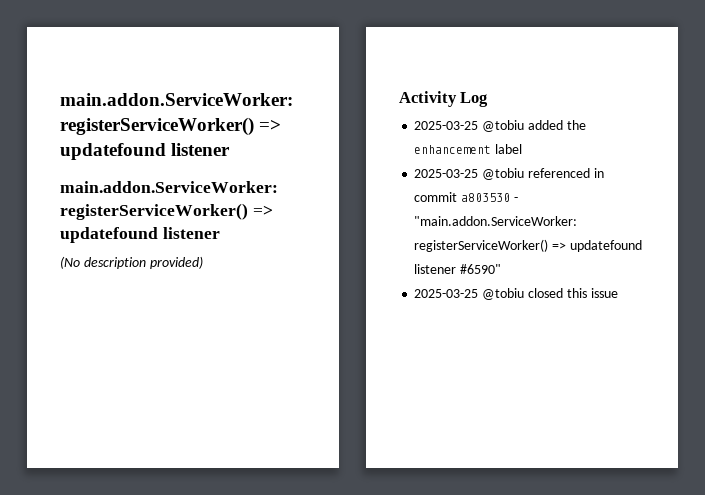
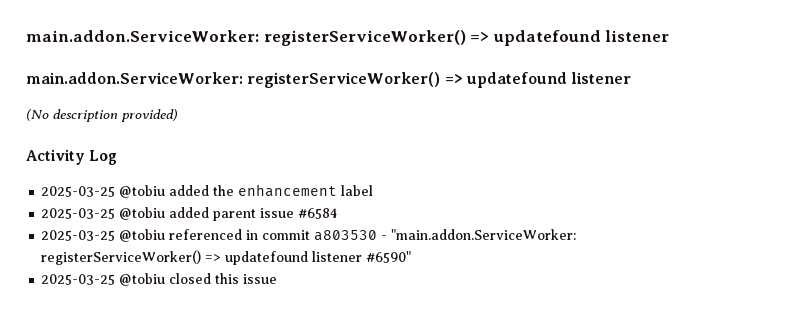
+ 2025-03-25 @tobiu added parent issue #6584

